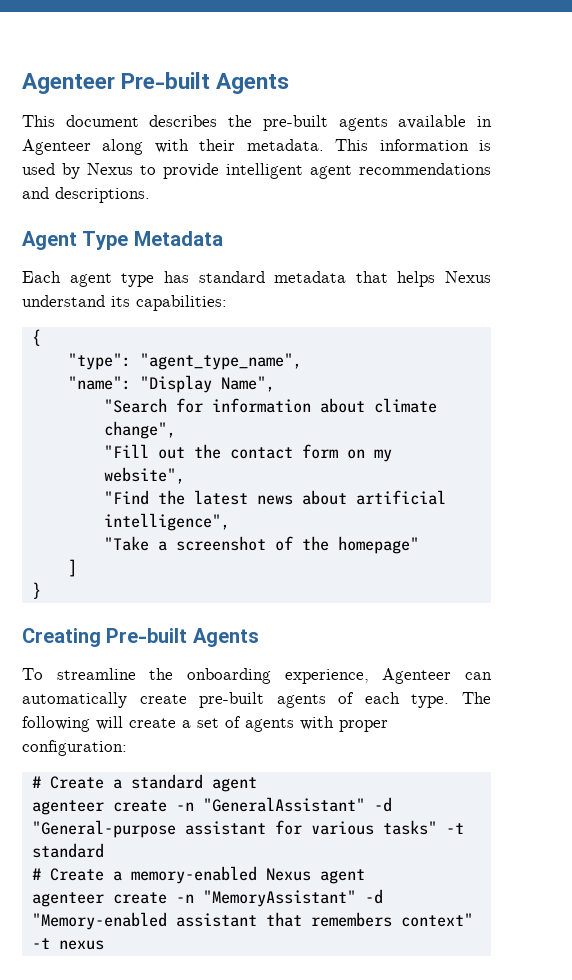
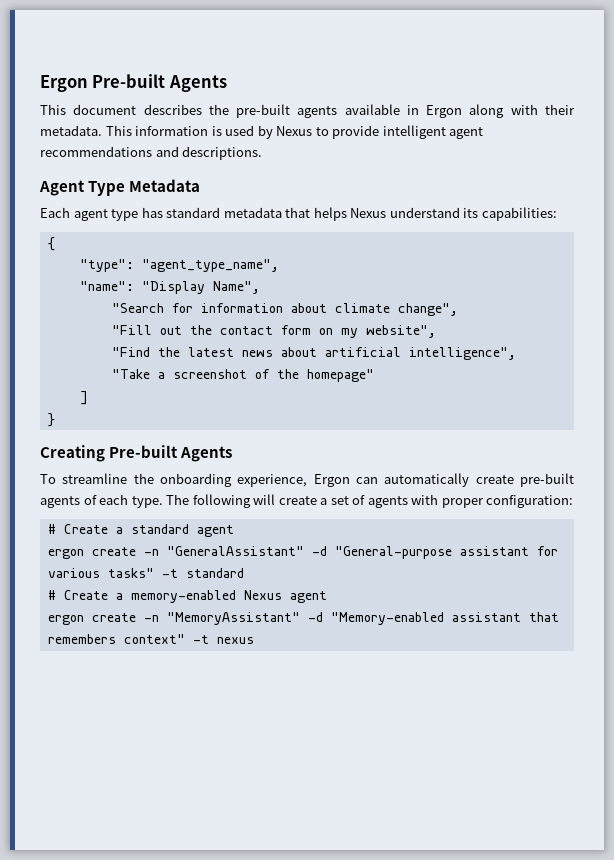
- Agenteer Pre-built Agents
+ Ergon Pre-built Agents
- This document describes the pre-built agents available in Agenteer along with their metadata.
+ This document describes the pre-built agents available in Ergon along with their metadata.
- To streamline the onboarding experience, Agenteer can automatically create pre-built agents of each type.
+ To streamline the onboarding experience, Ergon can automatically create pre-built agents of each type.
- agenteer create -n "GeneralAssistant" -d "General-purpose assistant for various tasks" -t standard
+ ergon create -n "GeneralAssistant" -d "General-purpose assistant for various tasks" -t standard
- agenteer create -n "MemoryAssistant" -d "Memory-enabled assistant that remembers context" -t nexus
+ ergon create -n "MemoryAssistant" -d "Memory-enabled assistant that remembers context" -t nexus

